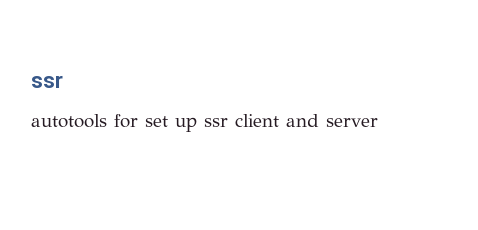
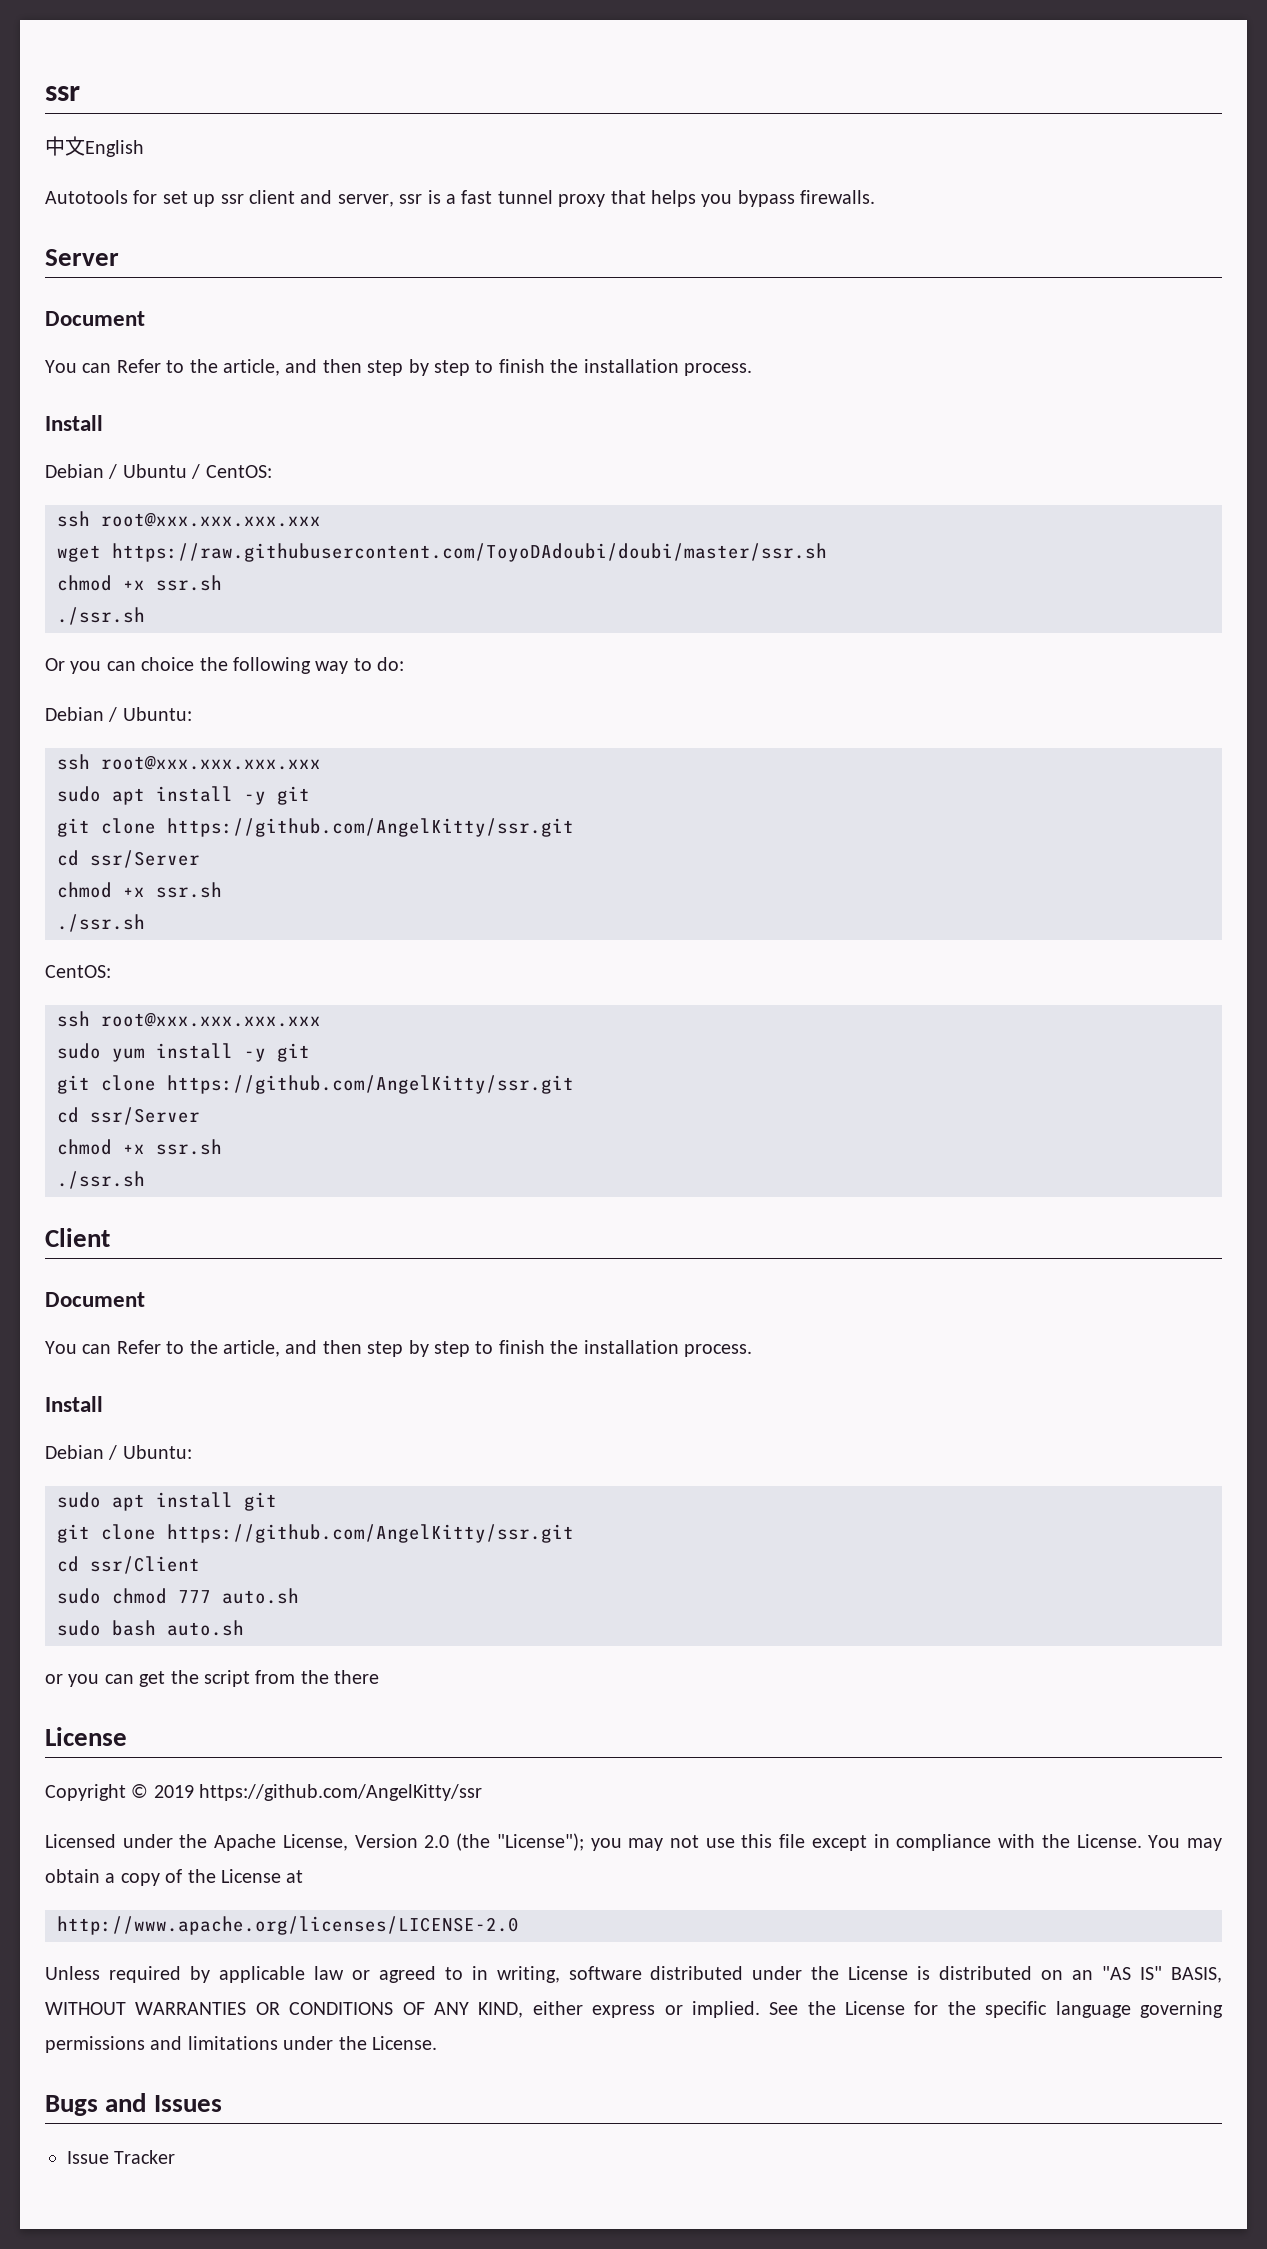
- autotools for set up ssr client and server
+ 中文English
+ Autotools for set up ssr client and server, ssr is a fast tunnel proxy that helps you bypass firewalls.
+ Server
+ Document
+ You can Refer to the article, and then step by step to finish the installation process.
+ Install
+ Debian / Ubuntu / CentOS:
+ ssh root@xxx.xxx.xxx.xxx
+ wget https://raw.githubusercontent.com/ToyoDAdoubi/doubi/master/ssr.sh
+ chmod +x ssr.sh
+ ./ssr.sh
+ Or you can choice the following way to do:
+ Debian / Ubuntu:
+ ssh root@xxx.xxx.xxx.xxx
+ sudo apt install -y git
+ git clone https://github.com/AngelKitty/ssr.git
+ cd ssr/Server
+ chmod +x ssr.sh
+ ./ssr.sh
+ CentOS:
+ ssh root@xxx.xxx.xxx.xxx
+ sudo yum install -y git
+ git clone https://github.com/AngelKitty/ssr.git
+ cd ssr/Server
+ chmod +x ssr.sh
+ ./ssr.sh
+ Client
+ Document
+ You can Refer to the article, and then step by step to finish the installation process.
+ Install
+ Debian / Ubuntu:
+ sudo apt install git
+ git clone https://github.com/AngelKitty/ssr.git
+ cd ssr/Client
+ sudo chmod 777 auto.sh
+ sudo bash auto.sh
+ or you can get the script from the there
+ License
+ Copyright © 2019 https://github.com/AngelKitty/ssr
+ Licensed under the Apache License, Version 2.0 (the "License"); you may not use this file except in compliance with the License. You may obtain a copy of the License at
+ http://www.apache.org/licenses/LICENSE-2.0
+ Unless required by applicable law or agreed to in writing, software distributed under the License is distributed on an "AS IS" BASIS, WITHOUT WARRANTIES OR CONDITIONS OF ANY KIND, either express or implied. See the License for the specific language governing permissions and limitations under the License.
+ Bugs and Issues
+ Issue Tracker

